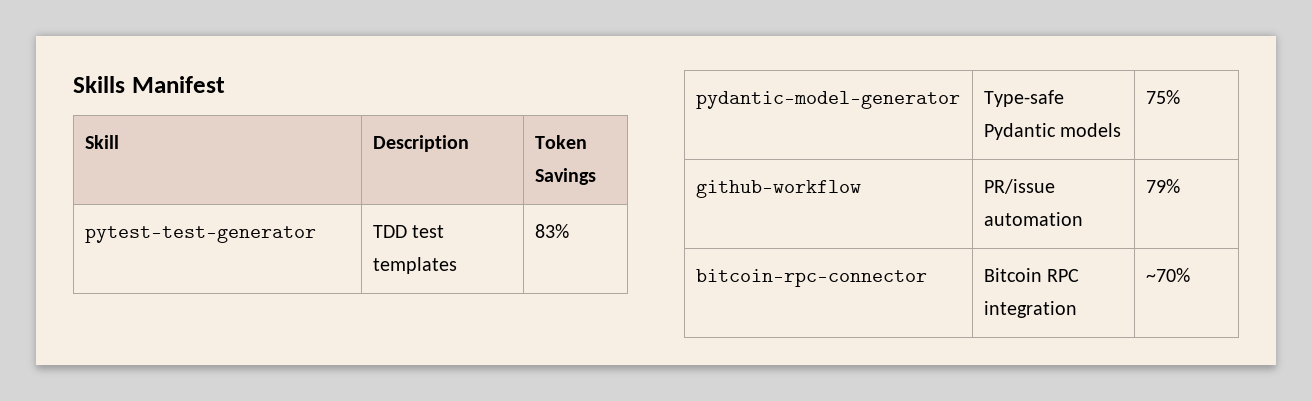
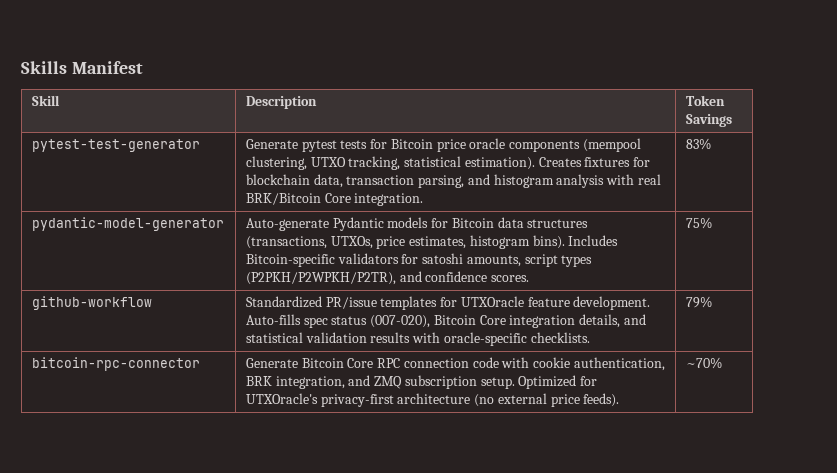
- pytest-test-generator | TDD test templates | 83%
+ pytest-test-generator | Generate pytest tests for Bitcoin price oracle components (mempool clustering, UTXO tracking, statistical estimation). Creates fixtures for blockchain data, transaction parsing, and histogram analysis with real BRK/Bitcoin Core integration. | 83%
- pydantic-model-generator | Type-safe Pydantic models | 75%
- github-workflow | PR/issue automation | 79%
- bitcoin-rpc-connector | Bitcoin RPC integration | ~70%
+ pydantic-model-generator | Auto-generate Pydantic models for Bitcoin data structures (transactions, UTXOs, price estimates, histogram bins). Includes Bitcoin-specific validators for satoshi amounts, script types (P2PKH/P2WPKH/P2TR), and confidence scores. | 75%
+ github-workflow | Standardized PR/issue templates for UTXOracle feature development. Auto-fills spec status (007-020), Bitcoin Core integration details, and statistical validation results with oracle-specific checklists. | 79%
+ bitcoin-rpc-connector | Generate Bitcoin Core RPC connection code with cookie authentication, BRK integration, and ZMQ subscription setup. Optimized for UTXOracle's privacy-first architecture (no external price feeds). | ~70%

